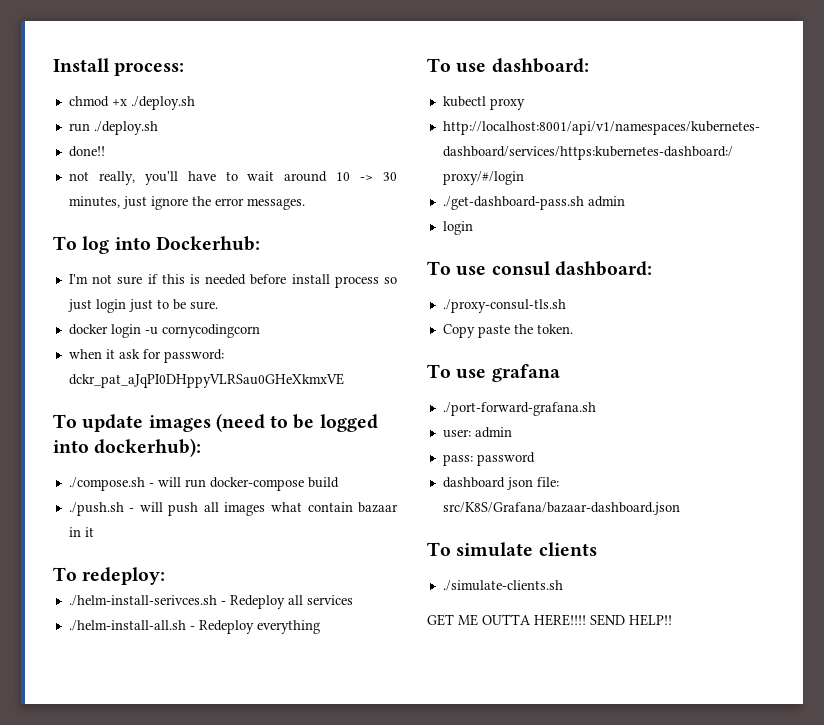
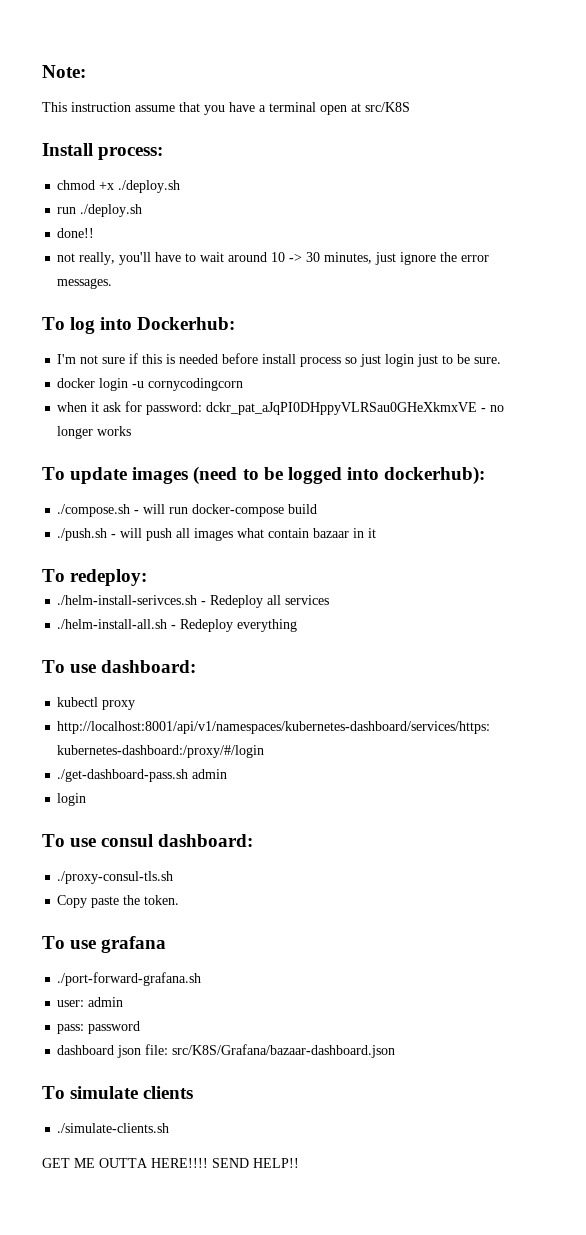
+ Note:
+ This instruction assume that you have a terminal open at src/K8S
- when it ask for password: dckr_pat_aJqPI0DHppyVLRSau0GHeXkmxVE
+ when it ask for password: dckr_pat_aJqPI0DHppyVLRSau0GHeXkmxVE - no longer works

